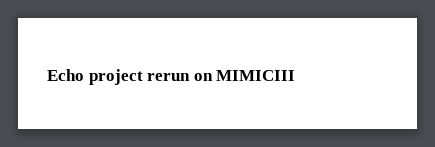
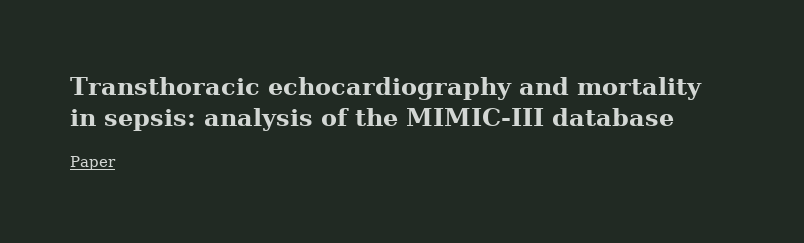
- Echo project rerun on MIMICIII
+ Transthoracic echocardiography and mortality in sepsis: analysis of the MIMIC-III database
+ Paper

